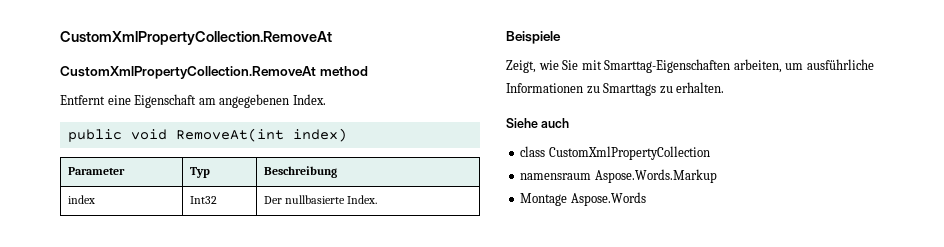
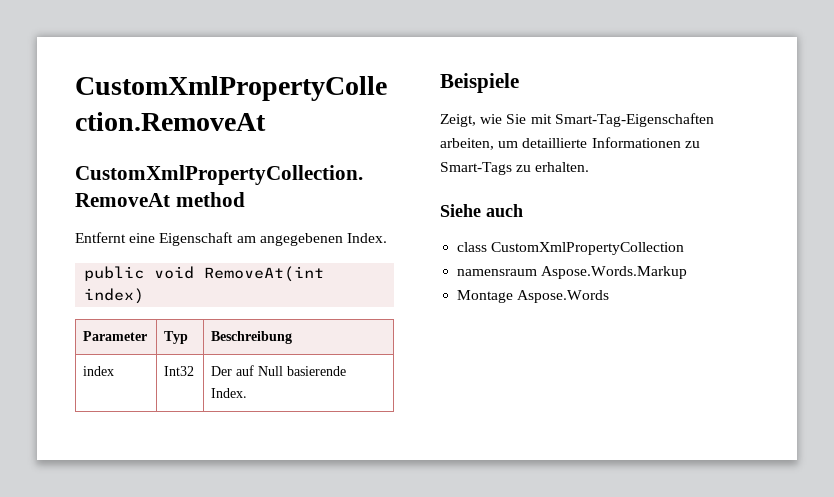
- index | Int32 | Der nullbasierte Index.
+ index | Int32 | Der auf Null basierende Index.
- Zeigt, wie Sie mit Smarttag-Eigenschaften arbeiten, um ausführliche Informationen zu Smarttags zu erhalten.
+ Zeigt, wie Sie mit Smart-Tag-Eigenschaften arbeiten, um detaillierte Informationen zu Smart-Tags zu erhalten.

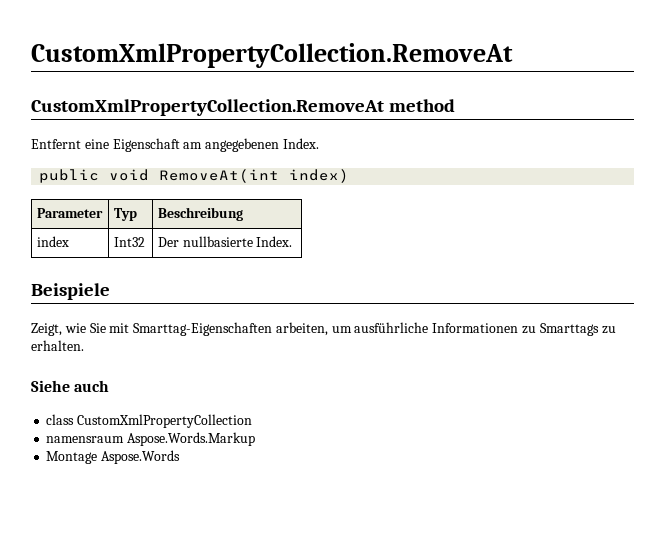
- index | Int32 | Der auf Null basierende Index.
+ index | Int32 | Der nullbasierte Index.
- Zeigt, wie Sie mit Smart-Tag-Eigenschaften arbeiten, um detaillierte Informationen zu Smart-Tags zu erhalten.
+ Zeigt, wie Sie mit Smarttag-Eigenschaften arbeiten, um ausführliche Informationen zu Smarttags zu erhalten.

